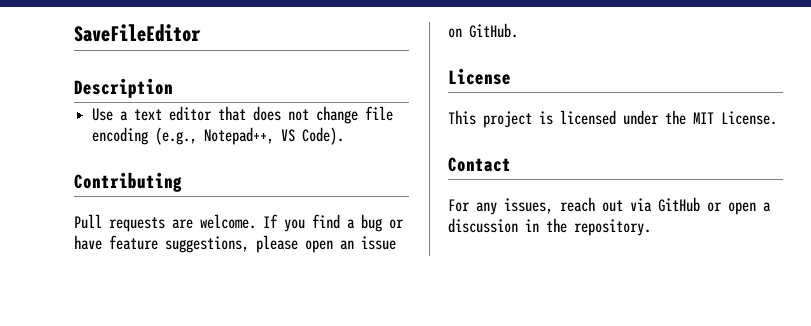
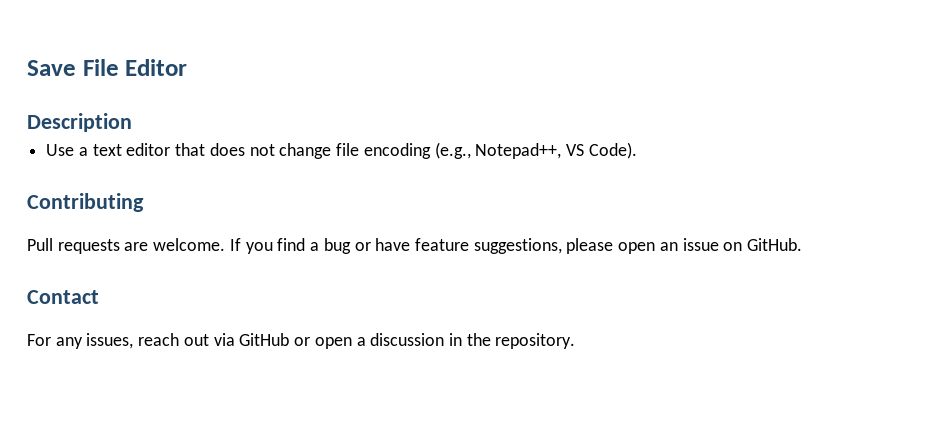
- SaveFileEditor
+ Save File Editor
- License
- This project is licensed under the MIT License.

